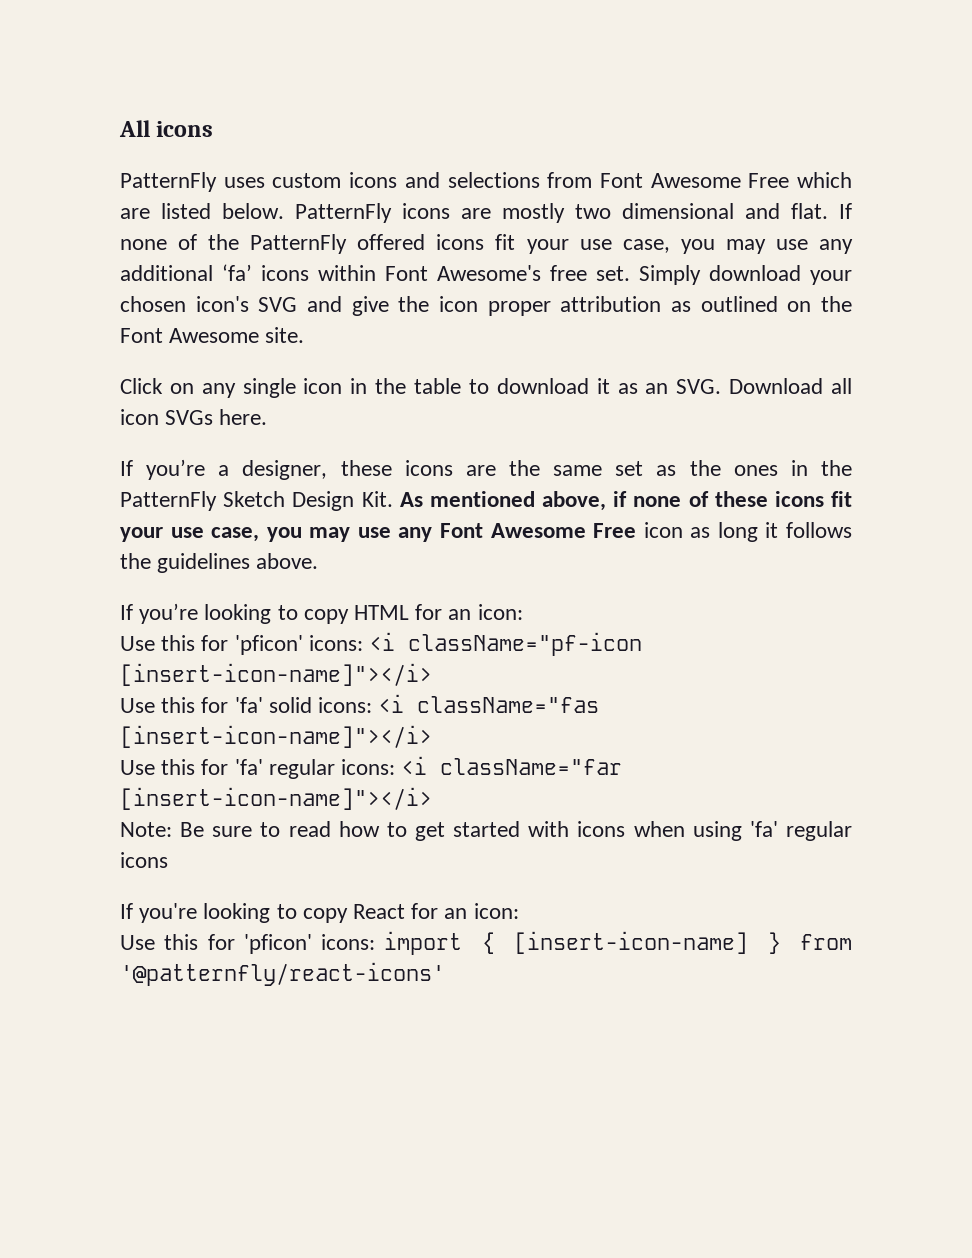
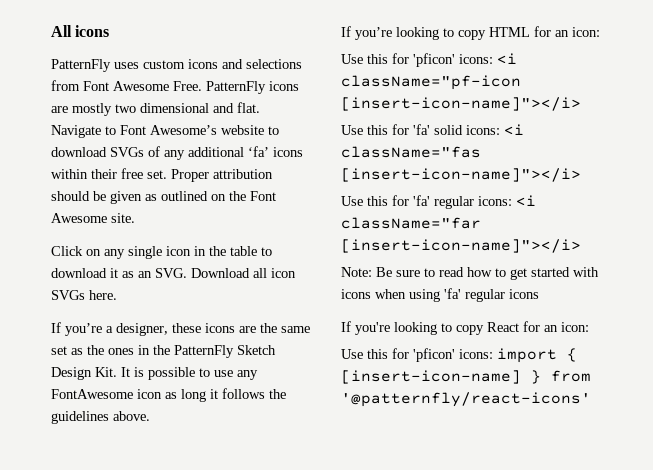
- PatternFly uses custom icons and selections from Font Awesome Free which are listed below.
+ PatternFly uses custom icons and selections from Font Awesome Free.
- If none of the PatternFly offered icons fit your use case, you may use any additional ‘fa’ icons within Font Awesome's free set. Simply download your chosen icon's SVG and give the icon proper attribution as outlined on the Font Awesome site.
+ Navigate to Font Awesome’s website to download SVGs of any additional ‘fa’ icons within their free set. Proper attribution should be given as outlined on the Font Awesome site.
- If you’re a designer, these icons are the same set as the ones in the PatternFly Sketch Design Kit. As mentioned above, if none of these icons fit your use case, you may use any Font Awesome Free icon as long it follows the guidelines above.
+ If you’re a designer, these icons are the same set as the ones in the PatternFly Sketch Design Kit. It is possible to use any FontAwesome icon as long it follows the guidelines above.

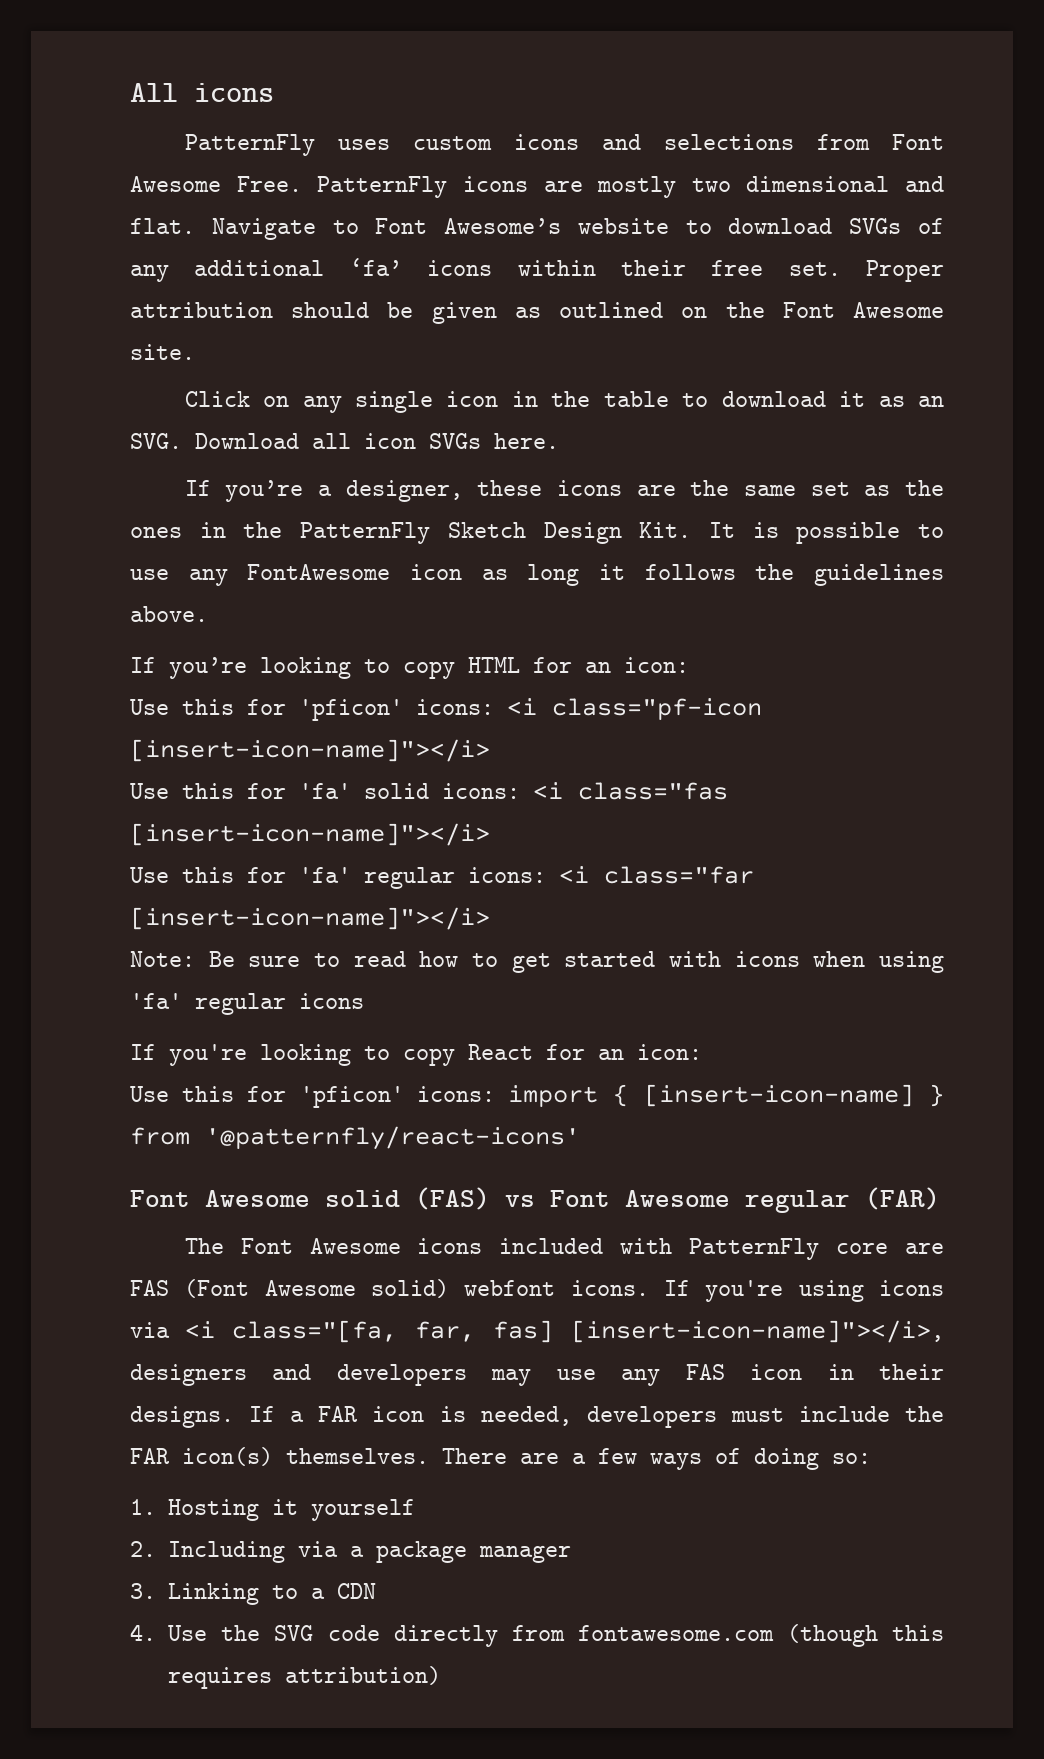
- Use this for 'pficon' icons: <i className="pf-icon [insert-icon-name]"></i>
+ Use this for 'pficon' icons: <i class="pf-icon [insert-icon-name]"></i>
- Use this for 'fa' solid icons: <i className="fas [insert-icon-name]"></i>
+ Use this for 'fa' solid icons: <i class="fas [insert-icon-name]"></i>
- Use this for 'fa' regular icons: <i className="far [insert-icon-name]"></i>
+ Use this for 'fa' regular icons: <i class="far [insert-icon-name]"></i>
+ Font Awesome solid (FAS) vs Font Awesome regular (FAR)
+ The Font Awesome icons included with PatternFly core are FAS (Font Awesome solid) webfont icons. If you're using icons via <i class="[fa, far, fas] [insert-icon-name]"></i>, designers and developers may use any FAS icon in their designs. If a FAR icon is needed, developers must include the FAR icon(s) themselves. There are a few ways of doing so:
+ 1. Hosting it yourself
+ 2. Including via a package manager
+ 3. Linking to a CDN
+ 4. Use the SVG code directly from fontawesome.com (though this requires attribution)

